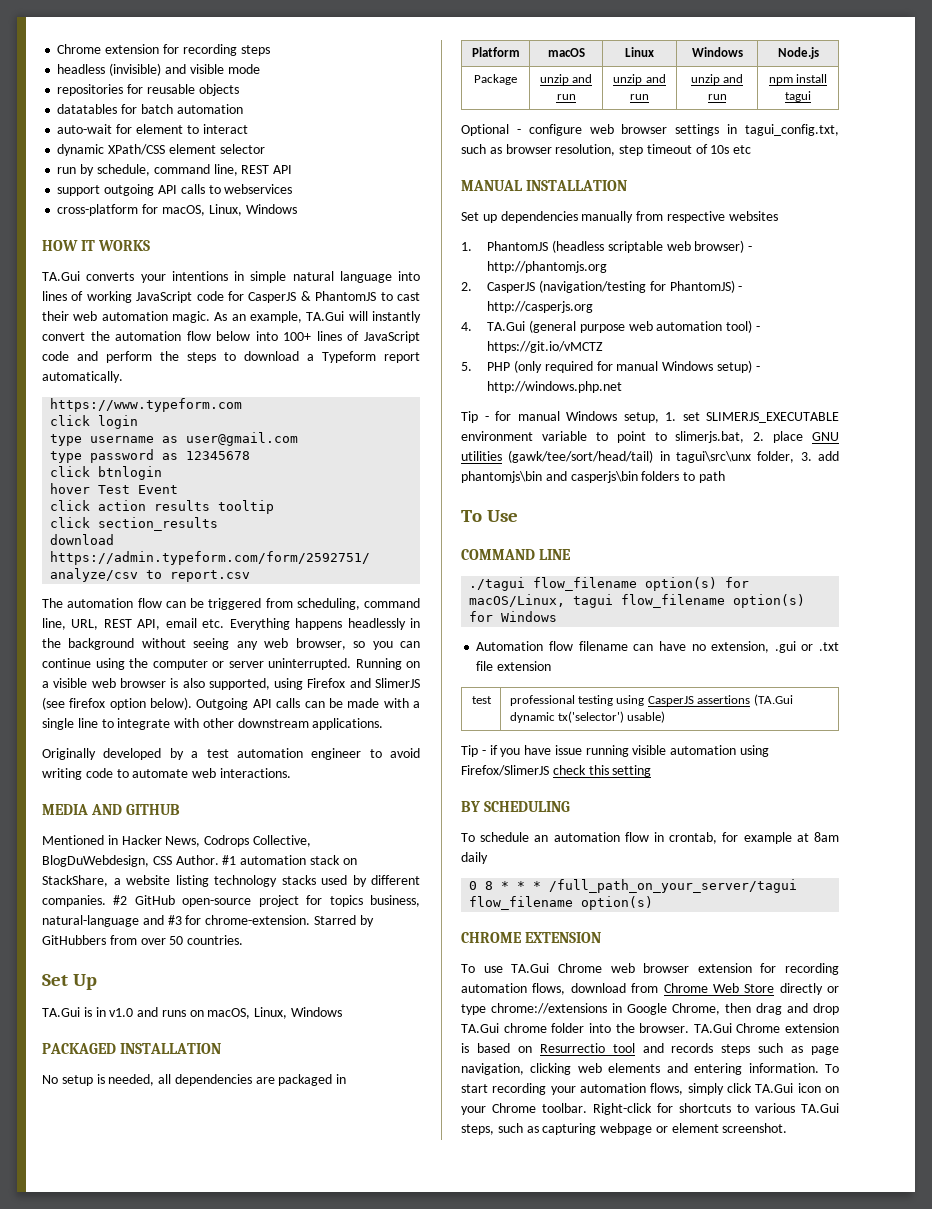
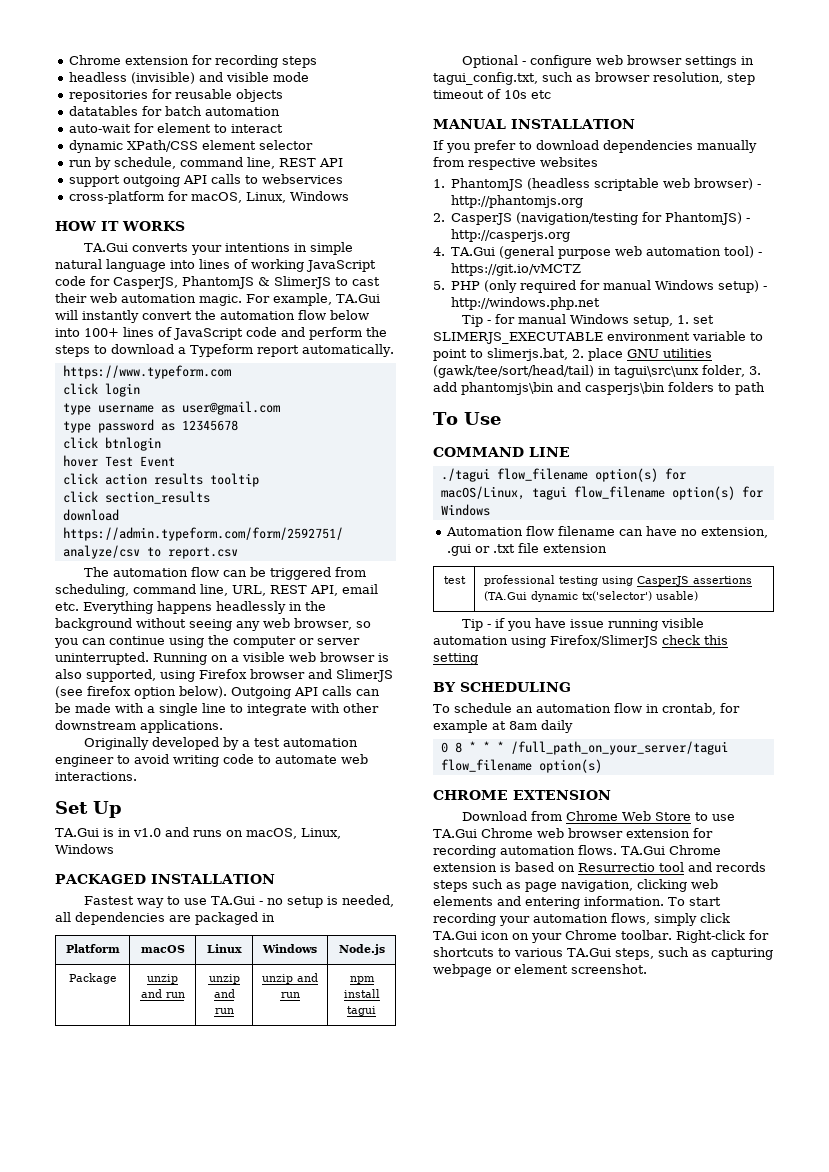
- TA.Gui converts your intentions in simple natural language into lines of working JavaScript code for CasperJS & PhantomJS to cast their web automation magic.
+ TA.Gui converts your intentions in simple natural language into lines of working JavaScript code for CasperJS, PhantomJS & SlimerJS to cast their web automation magic.
- As an example, TA.Gui will instantly convert the automation flow below into 100+ lines of JavaScript code and perform the steps to download a Typeform report automatically.
+ For example, TA.Gui will instantly convert the automation flow below into 100+ lines of JavaScript code and perform the steps to download a Typeform report automatically.
- Running on a visible web browser is also supported, using Firefox and SlimerJS (see firefox option below).
+ Running on a visible web browser is also supported, using Firefox browser and SlimerJS (see firefox option below).
- MEDIA AND GITHUB
- Mentioned in Hacker News, Codrops Collective, BlogDuWebdesign, CSS Author. #1 automation stack on StackShare, a website listing technology stacks used by different companies. #2 GitHub open-source project for topics business, natural-language and #3 for chrome-extension. Starred by GitHubbers from over 50 countries.
- No setup is needed, all dependencies are packaged in
+ Fastest way to use TA.Gui - no setup is needed, all dependencies are packaged in
- Set up dependencies manually from respective websites
+ If you prefer to download dependencies manually from respective websites
- To use TA.Gui Chrome web browser extension for recording automation flows, download from Chrome Web Store directly or type chrome://extensions in Google Chrome, then drag and drop TA.Gui chrome folder into the browser.
+ Download from Chrome Web Store to use TA.Gui Chrome web browser extension for recording automation flows.

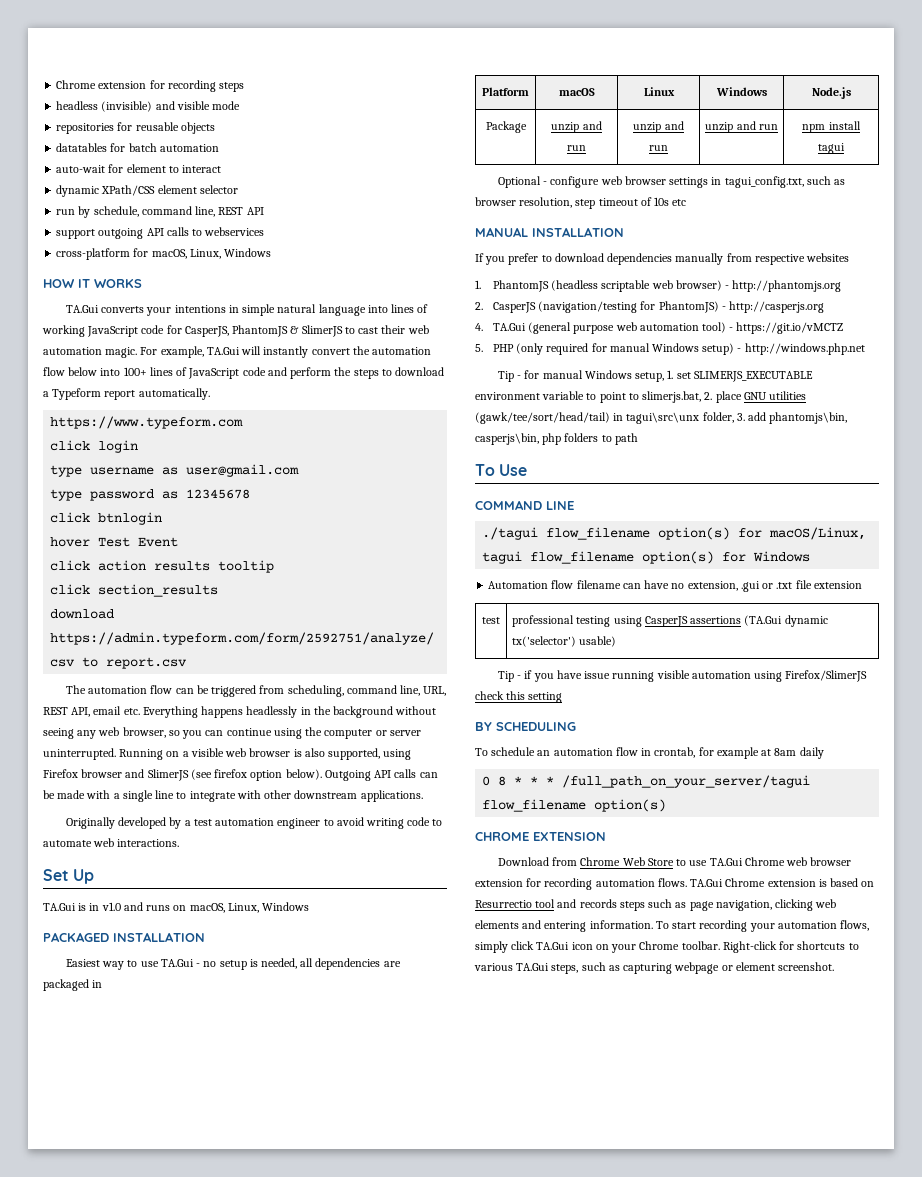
- Fastest way to use TA.Gui - no setup is needed, all dependencies are packaged in
+ Easiest way to use TA.Gui - no setup is needed, all dependencies are packaged in
- Tip - for manual Windows setup, 1. set SLIMERJS_EXECUTABLE environment variable to point to slimerjs.bat, 2. place GNU utilities (gawk/tee/sort/head/tail) in tagui\src\unx folder, 3. add phantomjs\bin and casperjs\bin folders to path
+ Tip - for manual Windows setup, 1. set SLIMERJS_EXECUTABLE environment variable to point to slimerjs.bat, 2. place GNU utilities (gawk/tee/sort/head/tail) in tagui\src\unx folder, 3. add phantomjs\bin, casperjs\bin, php folders to path

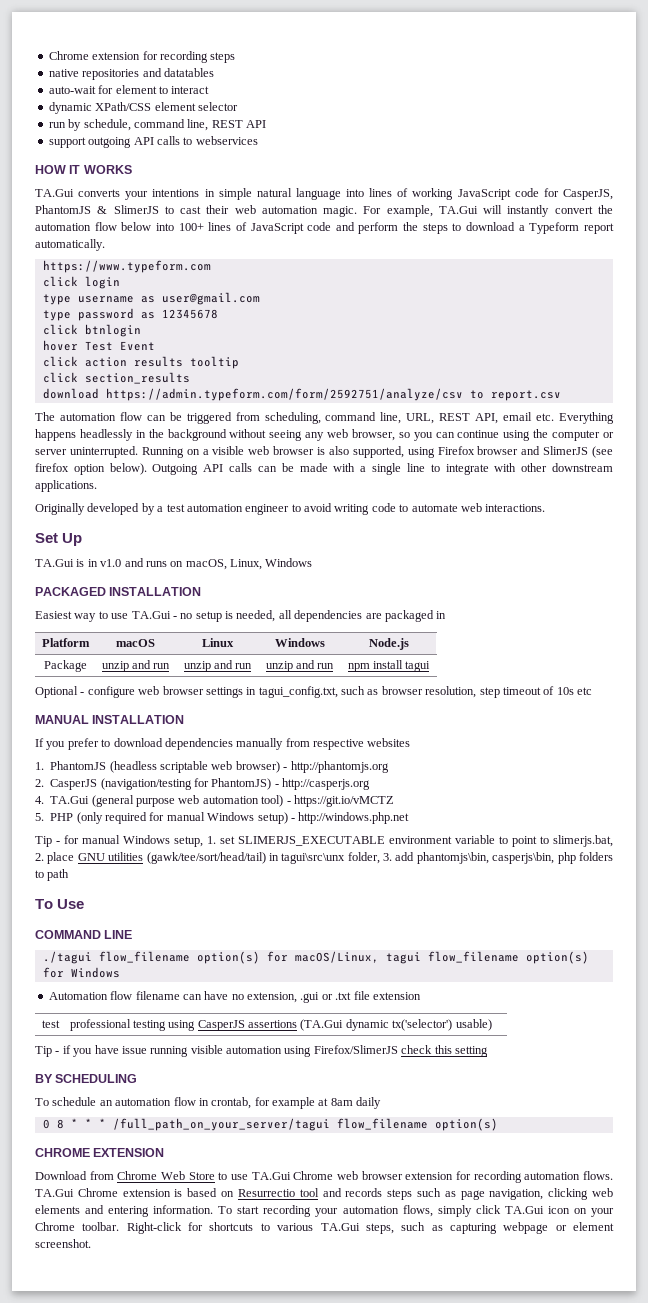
- headless (invisible) and visible mode
- repositories for reusable objects
- datatables for batch automation
+ native repositories and datatables
- cross-platform for macOS, Linux, Windows

